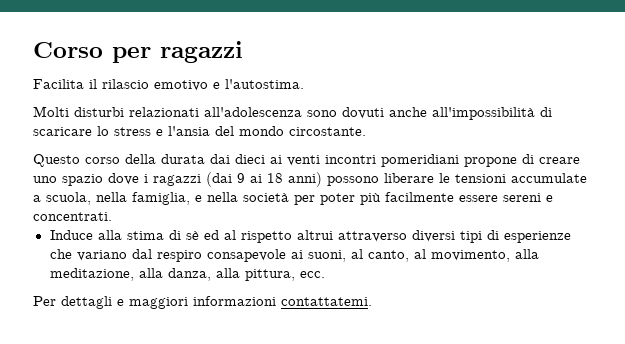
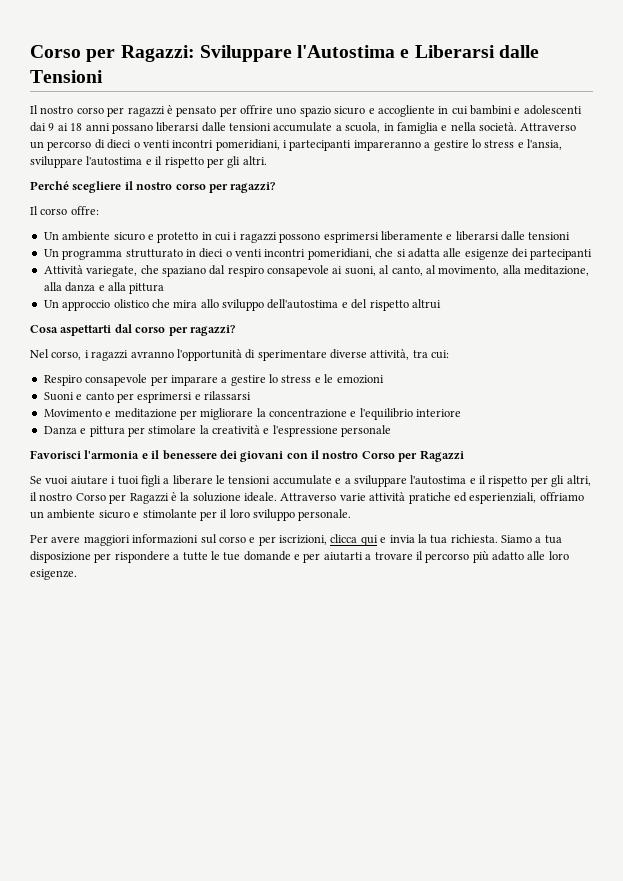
- Corso per ragazzi
- Facilita il rilascio emotivo e l'autostima.
- Molti disturbi relazionati all'adolescenza sono dovuti anche all'impossibilità di scaricare lo stress e l'ansia del mondo circostante.
- Questo corso della durata dai dieci ai venti incontri pomeridiani propone di creare uno spazio dove i ragazzi (dai 9 ai 18 anni) possono liberare le tensioni accumulate a scuola, nella famiglia, e nella società per poter più facilmente essere sereni e concentrati.
- Induce alla stima di sè ed al rispetto altrui attraverso diversi tipi di esperienze che variano dal respiro consapevole ai suoni, al canto, al movimento, alla meditazione, alla danza, alla pittura, ecc.
- Per dettagli e maggiori informazioni contattatemi.
+ Corso per Ragazzi: Sviluppare l'Autostima e Liberarsi dalle Tensioni
+ Il nostro corso per ragazzi è pensato per offrire uno spazio sicuro e accogliente in cui bambini e adolescenti dai 9 ai 18 anni possano liberarsi dalle tensioni accumulate a scuola, in famiglia e nella società. Attraverso un percorso di dieci o venti incontri pomeridiani, i partecipanti impareranno a gestire lo stress e l'ansia, sviluppare l'autostima e il rispetto per gli altri.
+ Perché scegliere il nostro corso per ragazzi?
+ Il corso offre:
+ Un ambiente sicuro e protetto in cui i ragazzi possono esprimersi liberamente e liberarsi dalle tensioni
+ Un programma strutturato in dieci o venti incontri pomeridiani, che si adatta alle esigenze dei partecipanti
+ Attività variegate, che spaziano dal respiro consapevole ai suoni, al canto, al movimento, alla meditazione, alla danza e alla pittura
+ Un approccio olistico che mira allo sviluppo dell'autostima e del rispetto altrui
+ Cosa aspettarti dal corso per ragazzi?
+ Nel corso, i ragazzi avranno l'opportunità di sperimentare diverse attività, tra cui:
+ Respiro consapevole per imparare a gestire lo stress e le emozioni
+ Suoni e canto per esprimersi e rilassarsi
+ Movimento e meditazione per migliorare la concentrazione e l'equilibrio interiore
+ Danza e pittura per stimolare la creatività e l'espressione personale
+ Favorisci l'armonia e il benessere dei giovani con il nostro Corso per Ragazzi
+ Se vuoi aiutare i tuoi figli a liberare le tensioni accumulate e a sviluppare l'autostima e il rispetto per gli altri, il nostro Corso per Ragazzi è la soluzione ideale. Attraverso varie attività pratiche ed esperienziali, offriamo un ambiente sicuro e stimolante per il loro sviluppo personale.
+ Per avere maggiori informazioni sul corso e per iscrizioni, clicca qui e invia la tua richiesta. Siamo a tua disposizione per rispondere a tutte le tue domande e per aiutarti a trovare il percorso più adatto alle loro esigenze.

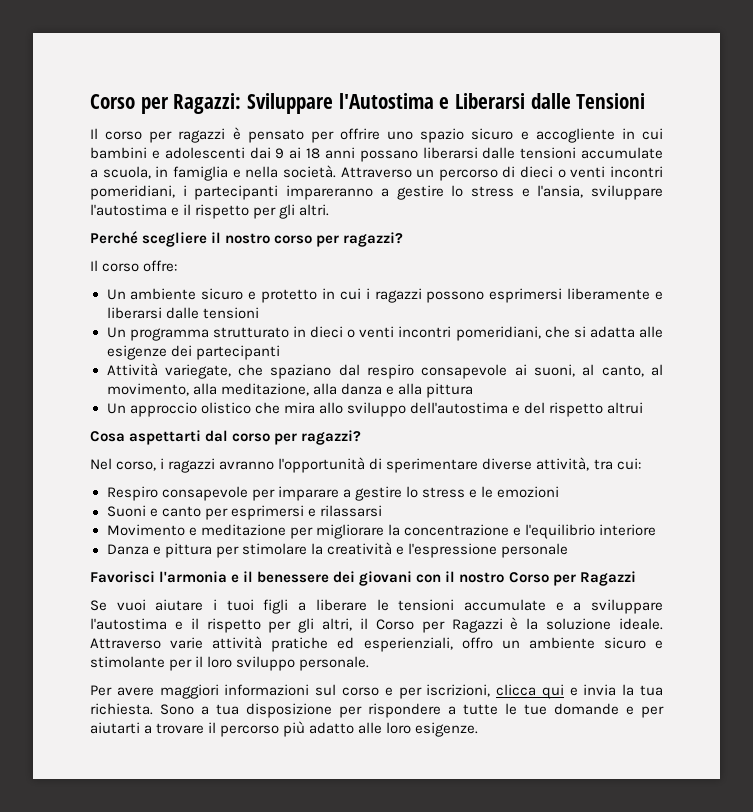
- Il nostro corso per ragazzi è pensato per offrire uno spazio sicuro e accogliente in cui bambini e adolescenti dai 9 ai 18 anni possano liberarsi dalle tensioni accumulate a scuola, in famiglia e nella società.
+ Il corso per ragazzi è pensato per offrire uno spazio sicuro e accogliente in cui bambini e adolescenti dai 9 ai 18 anni possano liberarsi dalle tensioni accumulate a scuola, in famiglia e nella società.
- Se vuoi aiutare i tuoi figli a liberare le tensioni accumulate e a sviluppare l'autostima e il rispetto per gli altri, il nostro Corso per Ragazzi è la soluzione ideale.
+ Se vuoi aiutare i tuoi figli a liberare le tensioni accumulate e a sviluppare l'autostima e il rispetto per gli altri, il Corso per Ragazzi è la soluzione ideale.
- Attraverso varie attività pratiche ed esperienziali, offriamo un ambiente sicuro e stimolante per il loro sviluppo personale.
+ Attraverso varie attività pratiche ed esperienziali, offro un ambiente sicuro e stimolante per il loro sviluppo personale.
- Siamo a tua disposizione per rispondere a tutte le tue domande e per aiutarti a trovare il percorso più adatto alle loro esigenze.
+ Sono a tua disposizione per rispondere a tutte le tue domande e per aiutarti a trovare il percorso più adatto alle loro esigenze.

